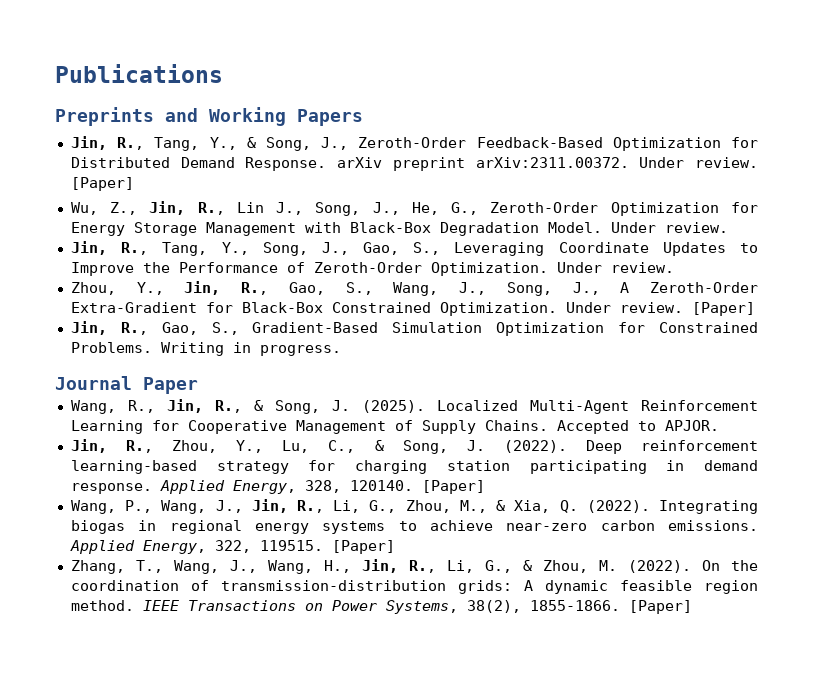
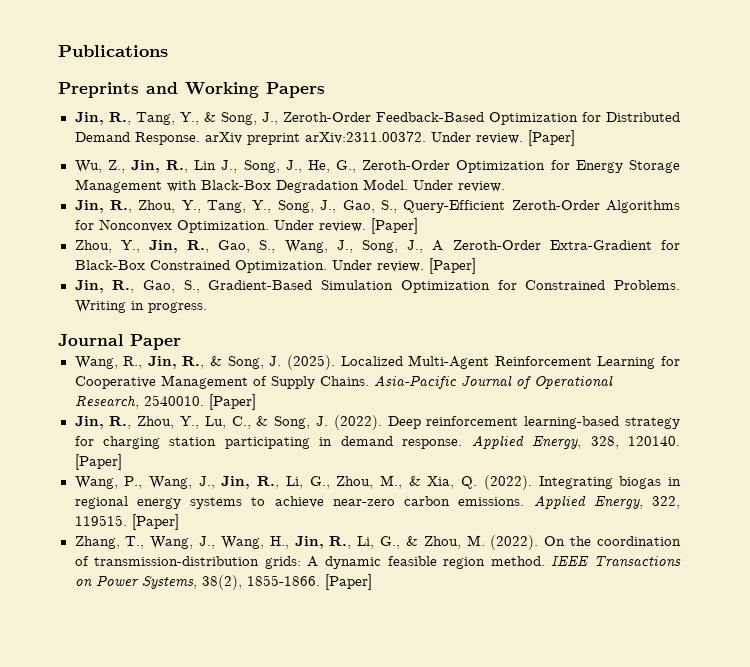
- Jin, R., Tang, Y., Song, J., Gao, S., Leveraging Coordinate Updates to Improve the Performance of Zeroth-Order Optimization. Under review.
+ Jin, R., Zhou, Y., Tang, Y., Song, J., Gao, S., Query-Efficient Zeroth-Order Algorithms for Nonconvex Optimization. Under review. [Paper]
- Accepted to APJOR.
+ Asia-Pacific Journal of Operational Research, 2540010. [Paper]

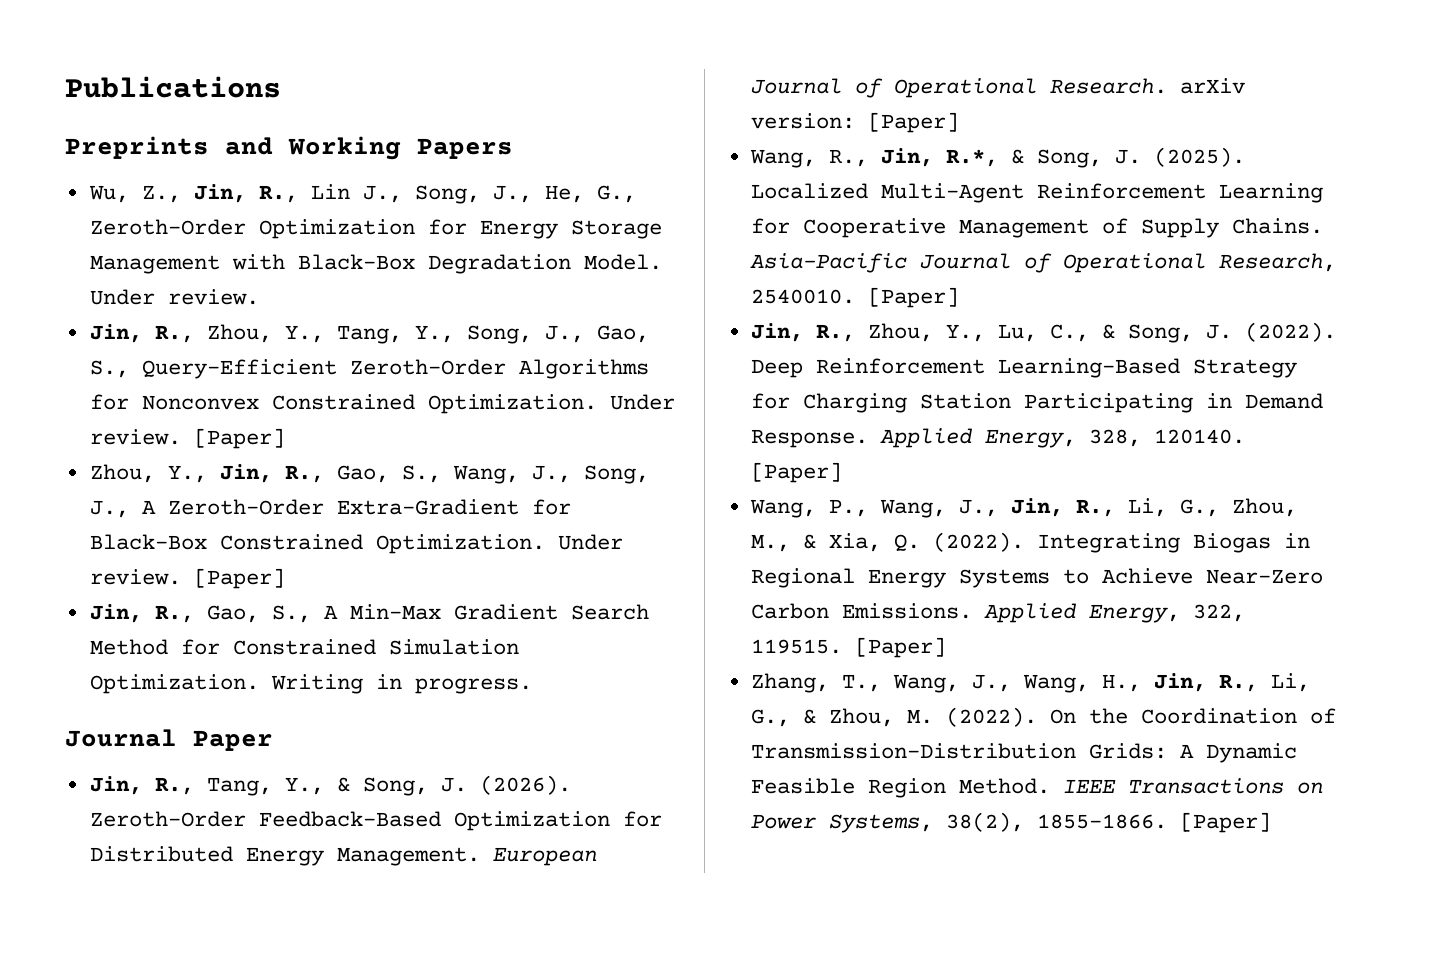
- Jin, R., Tang, Y., & Song, J., Zeroth-Order Feedback-Based Optimization for Distributed Demand Response. arXiv preprint arXiv:2311.00372. Under review. [Paper]
- Jin, R., Zhou, Y., Tang, Y., Song, J., Gao, S., Query-Efficient Zeroth-Order Algorithms for Nonconvex Optimization.
+ Jin, R., Zhou, Y., Tang, Y., Song, J., Gao, S., Query-Efficient Zeroth-Order Algorithms for Nonconvex Constrained Optimization.
- Jin, R., Gao, S., Gradient-Based Simulation Optimization for Constrained Problems.
+ Jin, R., Gao, S., A Min-Max Gradient Search Method for Constrained Simulation Optimization.
+ Jin, R., Tang, Y., & Song, J. (2026). Zeroth-Order Feedback-Based Optimization for Distributed Energy Management. European Journal of Operational Research. arXiv version: [Paper]
- Wang, R., Jin, R., & Song, J. (2025).
+ Wang, R., Jin, R.*, & Song, J. (2025).
- Deep reinforcement learning-based strategy for charging station participating in demand response.
+ Deep Reinforcement Learning-Based Strategy for Charging Station Participating in Demand Response.
- Integrating biogas in regional energy systems to achieve near-zero carbon emissions.
+ Integrating Biogas in Regional Energy Systems to Achieve Near-Zero Carbon Emissions.
- On the coordination of transmission-distribution grids: A dynamic feasible region method.
+ On the Coordination of Transmission-Distribution Grids: A Dynamic Feasible Region Method.

